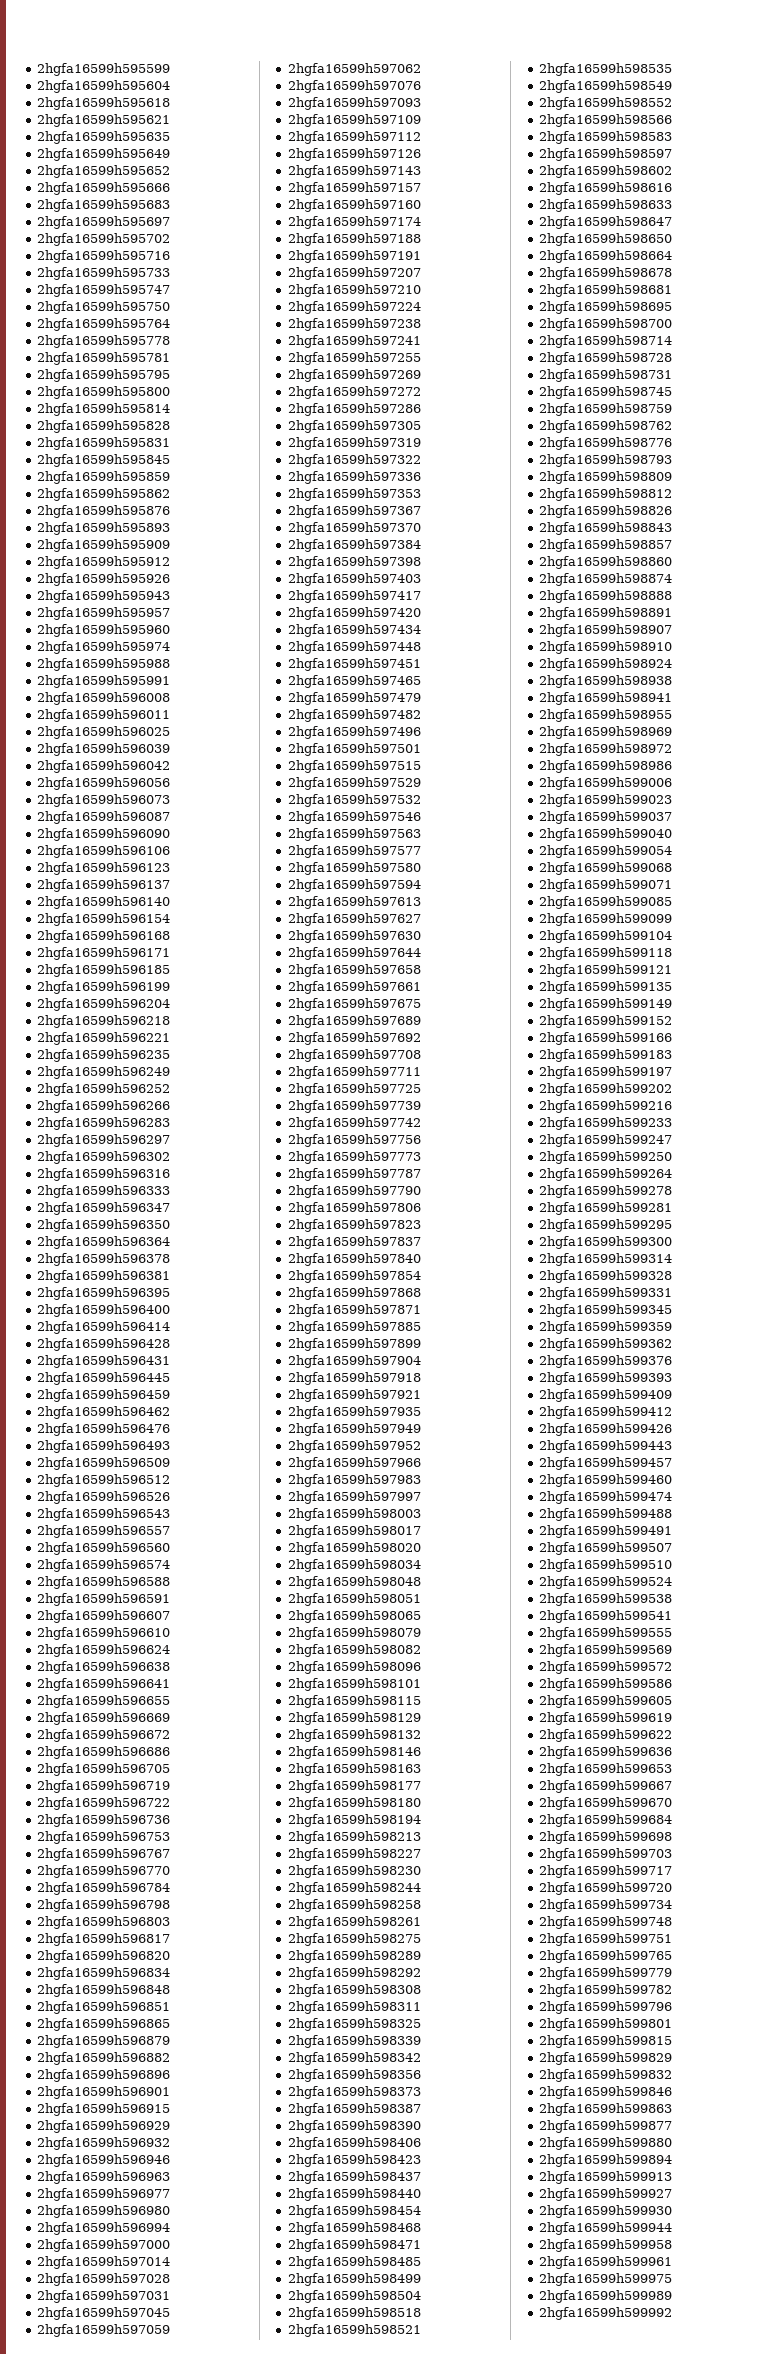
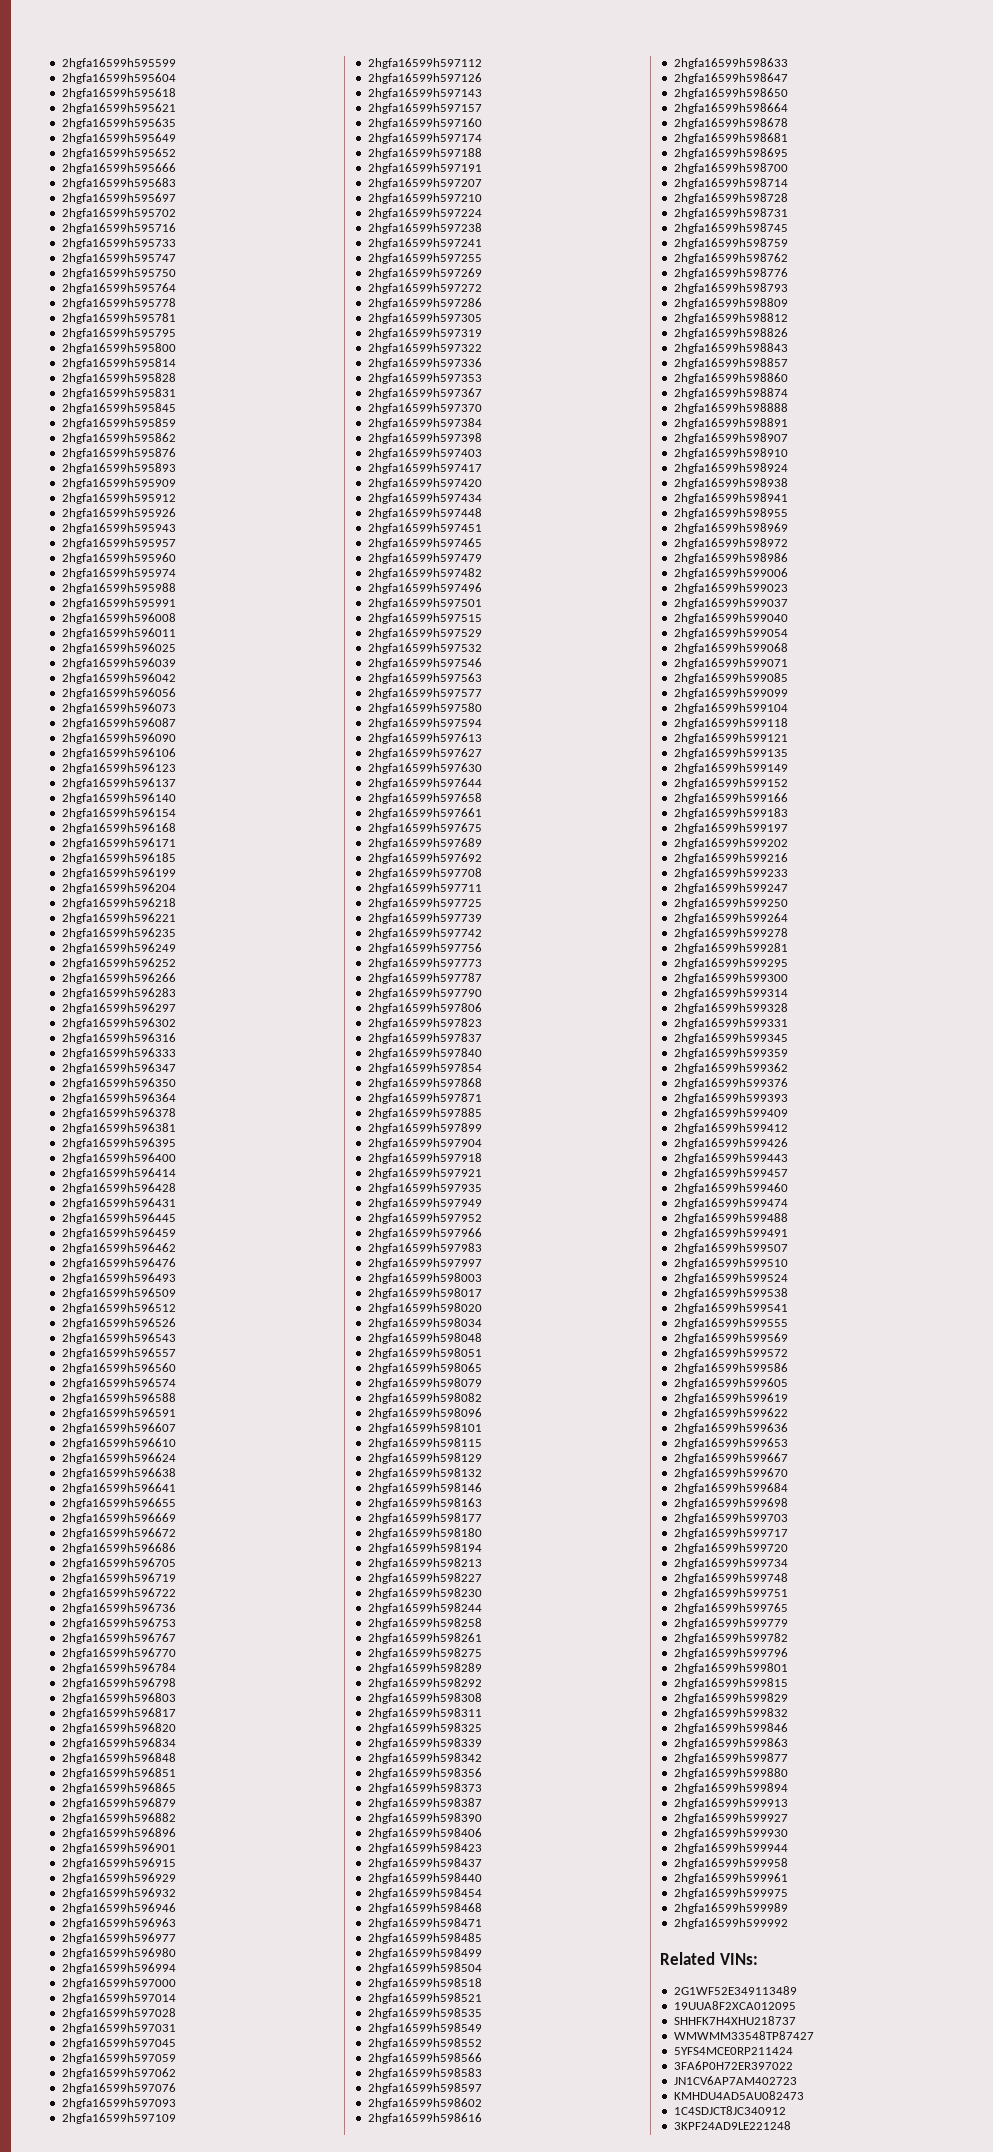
+ Related VINs:
+ 2G1WF52E349113489
+ 19UUA8F2XCA012095
+ SHHFK7H4XHU218737
+ WMWMM33548TP87427
+ 5YFS4MCE0RP211424
+ 3FA6P0H72ER397022
+ JN1CV6AP7AM402723
+ KMHDU4AD5AU082473
+ 1C4SDJCT8JC340912
+ 3KPF24AD9LE221248

